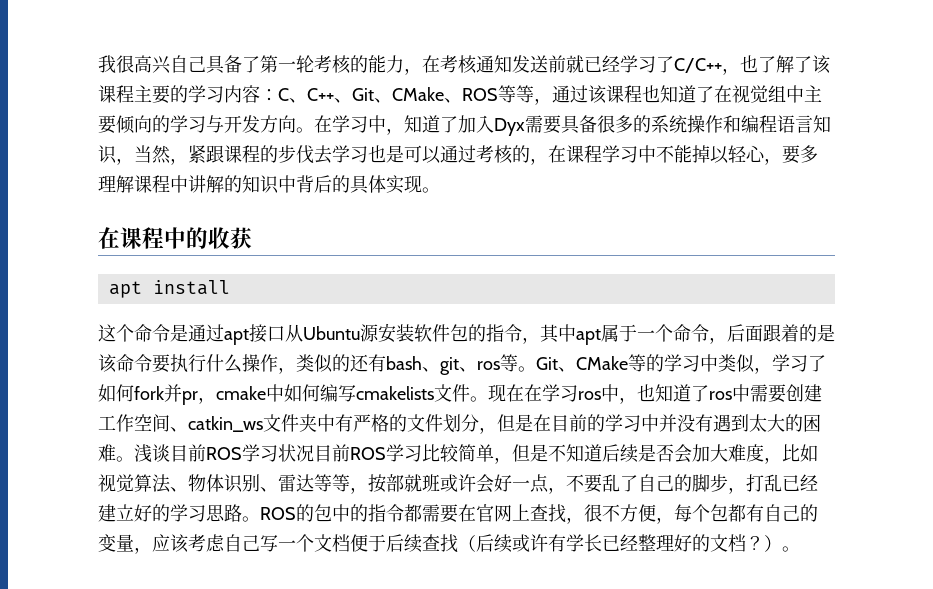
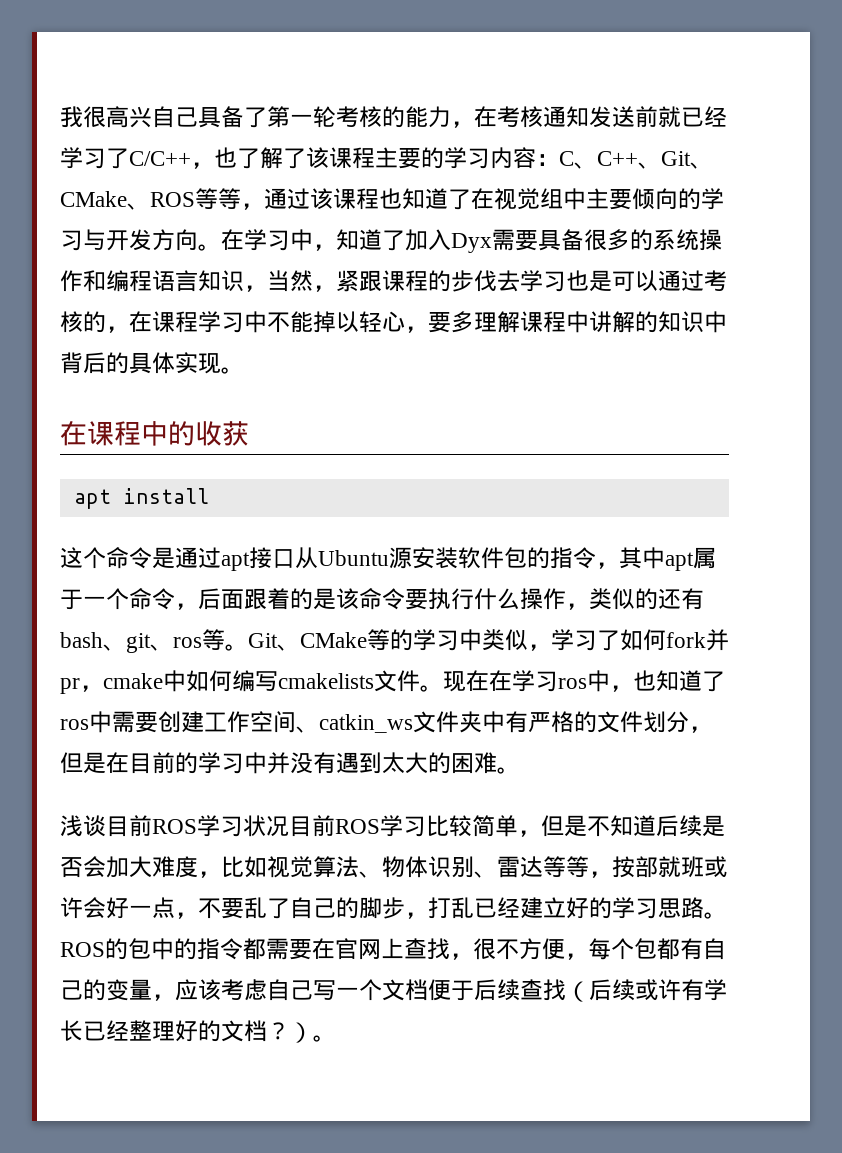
- 现在在学习ros中，也知道了ros中需要创建工作空间、catkin_ws文件夹中有严格的文件划分，但是在目前的学习中并没有遇到太大的困难。浅谈目前ROS学习状况目前ROS学习比较简单，但是不知道后续是否会加大难度，比如视觉算法、物体识别、雷达等等，按部就班或许会好一点，不要乱了自己的脚步，打乱已经建立好的学习思路。
+ 现在在学习ros中，也知道了ros中需要创建工作空间、catkin_ws文件夹中有严格的文件划分，但是在目前的学习中并没有遇到太大的困难。
+ 浅谈目前ROS学习状况目前ROS学习比较简单，但是不知道后续是否会加大难度，比如视觉算法、物体识别、雷达等等，按部就班或许会好一点，不要乱了自己的脚步，打乱已经建立好的学习思路。

